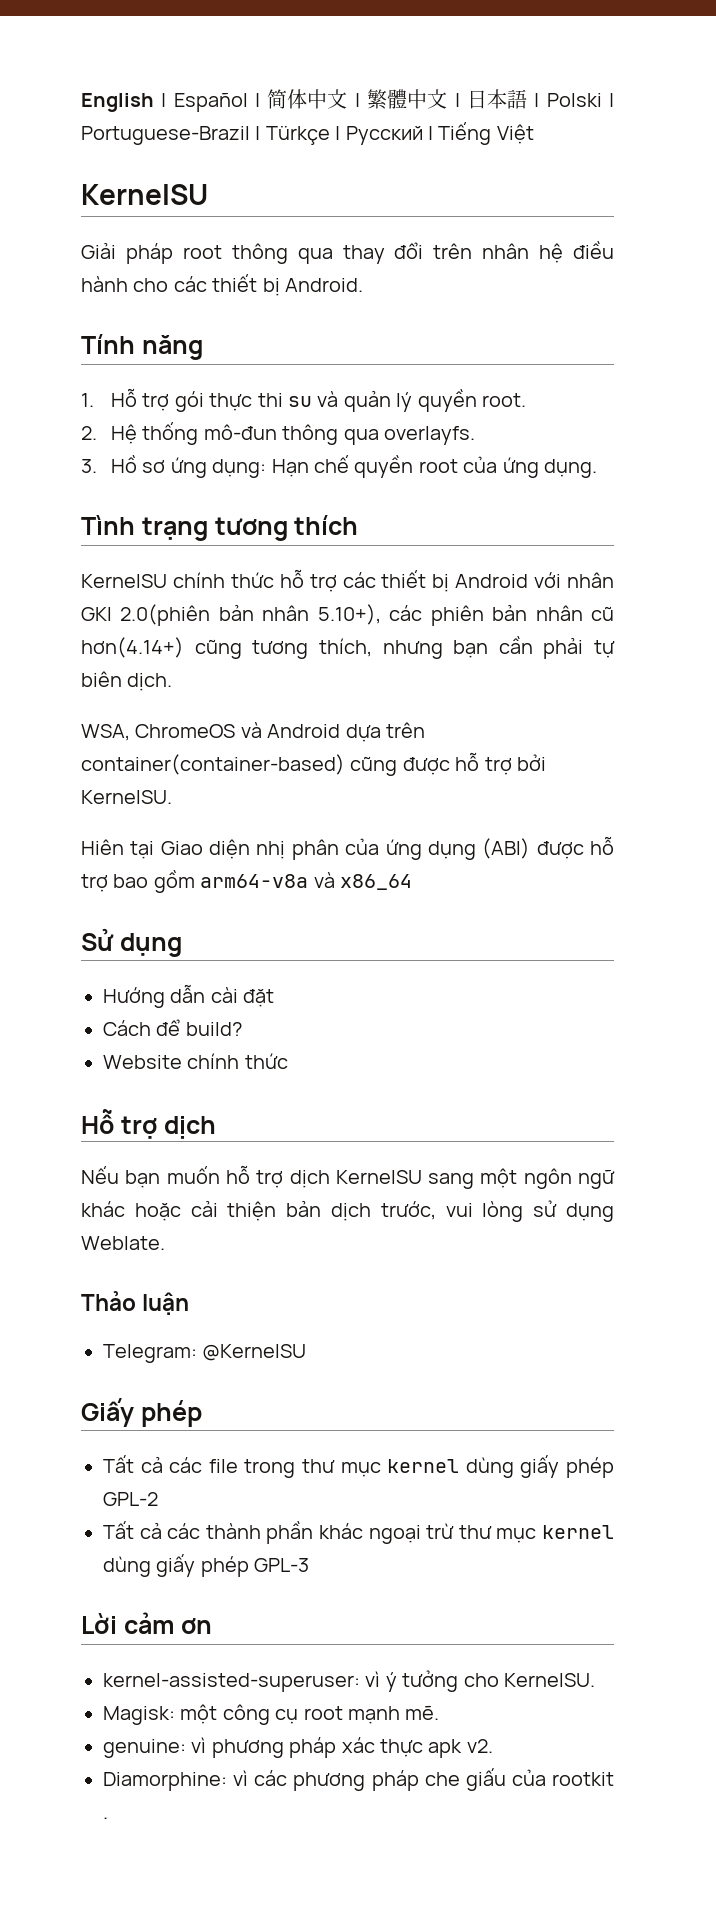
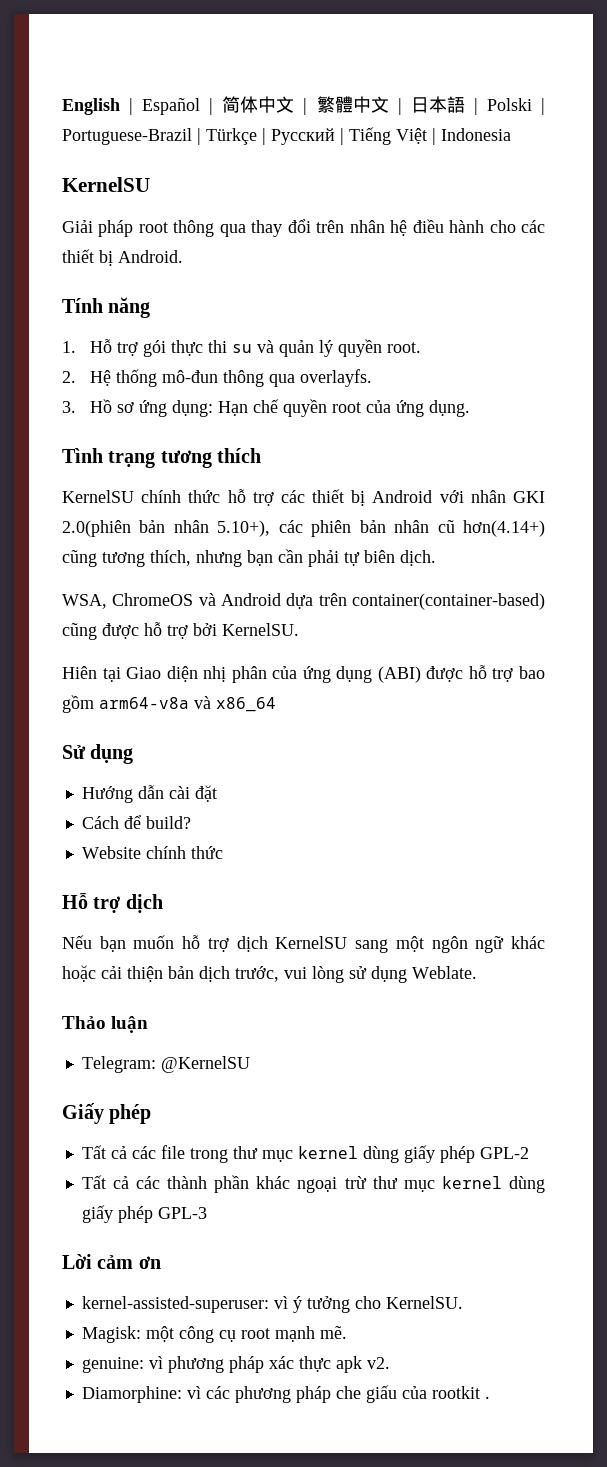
- English | Español | 简体中文 | 繁體中文 | 日本語 | Polski | Portuguese-Brazil | Türkçe | Русский | Tiếng Việt
+ English | Español | 简体中文 | 繁體中文 | 日本語 | Polski | Portuguese-Brazil | Türkçe | Русский | Tiếng Việt | Indonesia

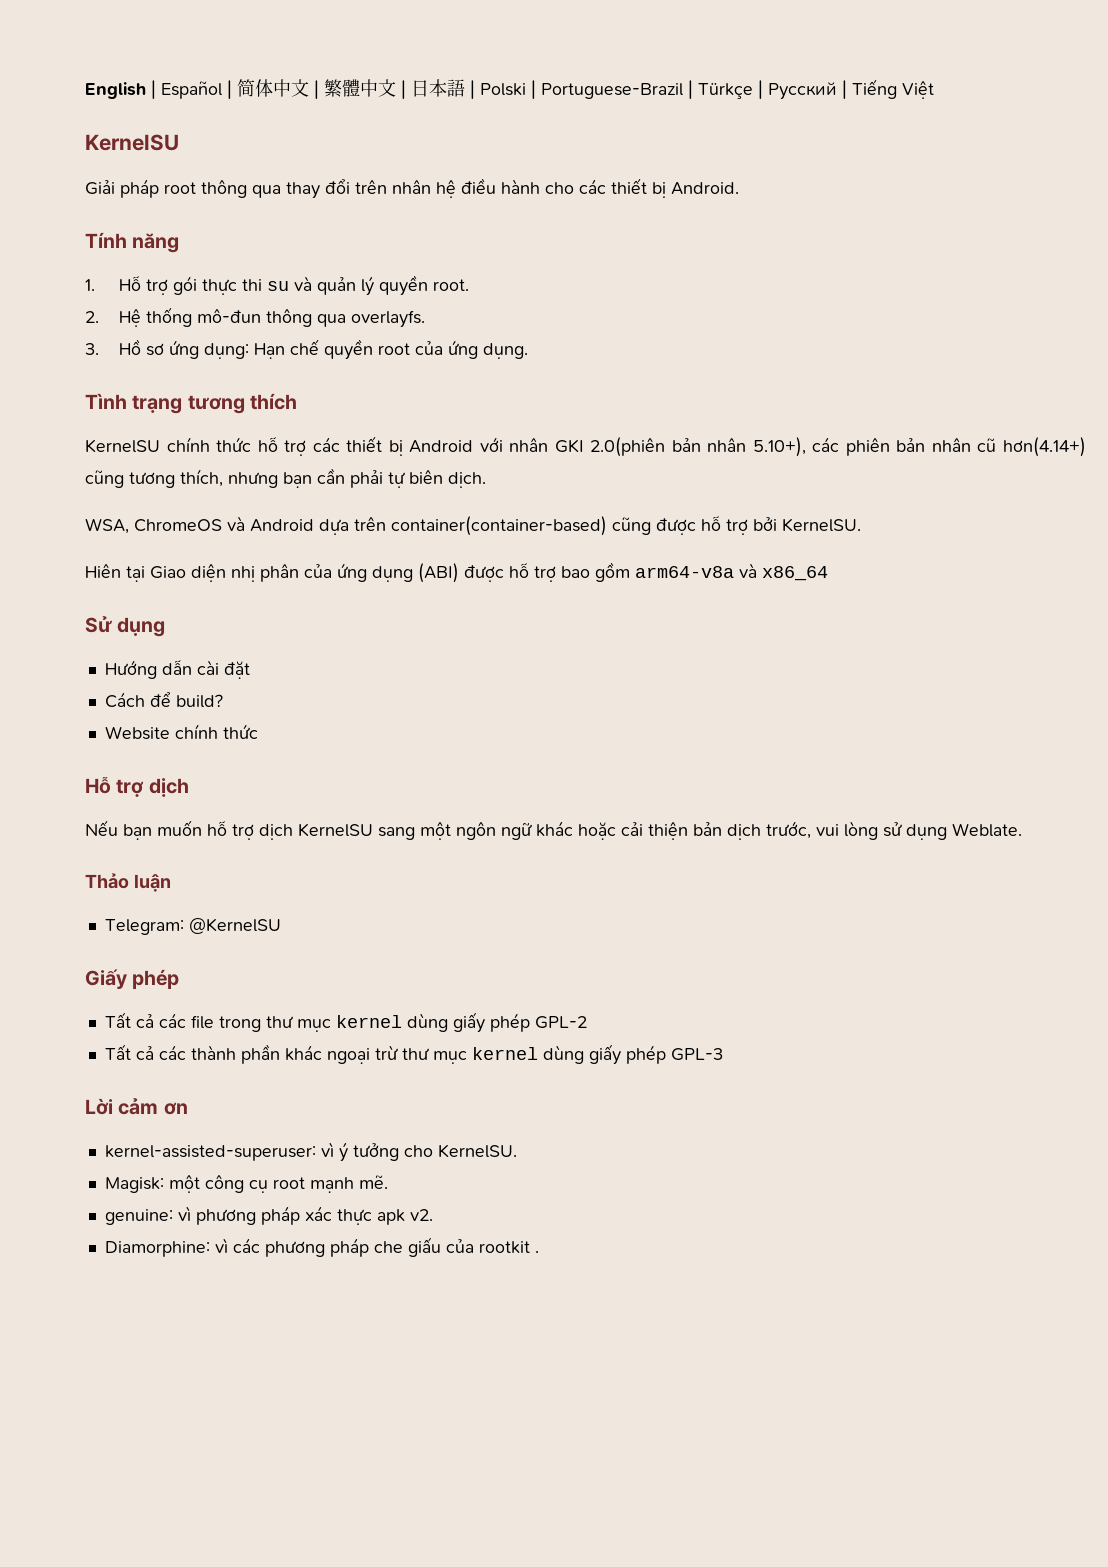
- English | Español | 简体中文 | 繁體中文 | 日本語 | Polski | Portuguese-Brazil | Türkçe | Русский | Tiếng Việt | Indonesia
+ English | Español | 简体中文 | 繁體中文 | 日本語 | Polski | Portuguese-Brazil | Türkçe | Русский | Tiếng Việt

